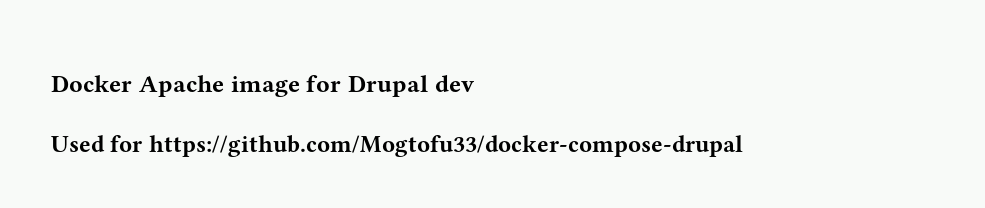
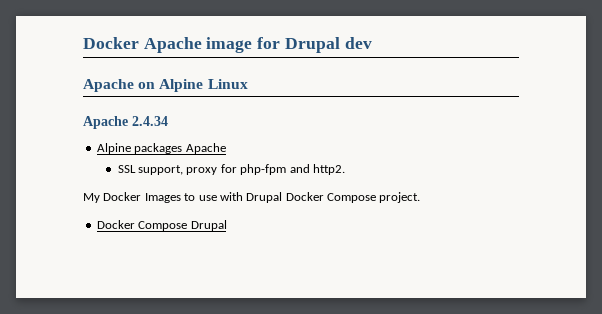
- Used for https://github.com/Mogtofu33/docker-compose-drupal
+ Apache on Alpine Linux
+ Apache 2.4.34
+ Alpine packages Apache
+ SSL support, proxy for php-fpm and http2.
+ My Docker Images to use with Drupal Docker Compose project.
+ Docker Compose Drupal

